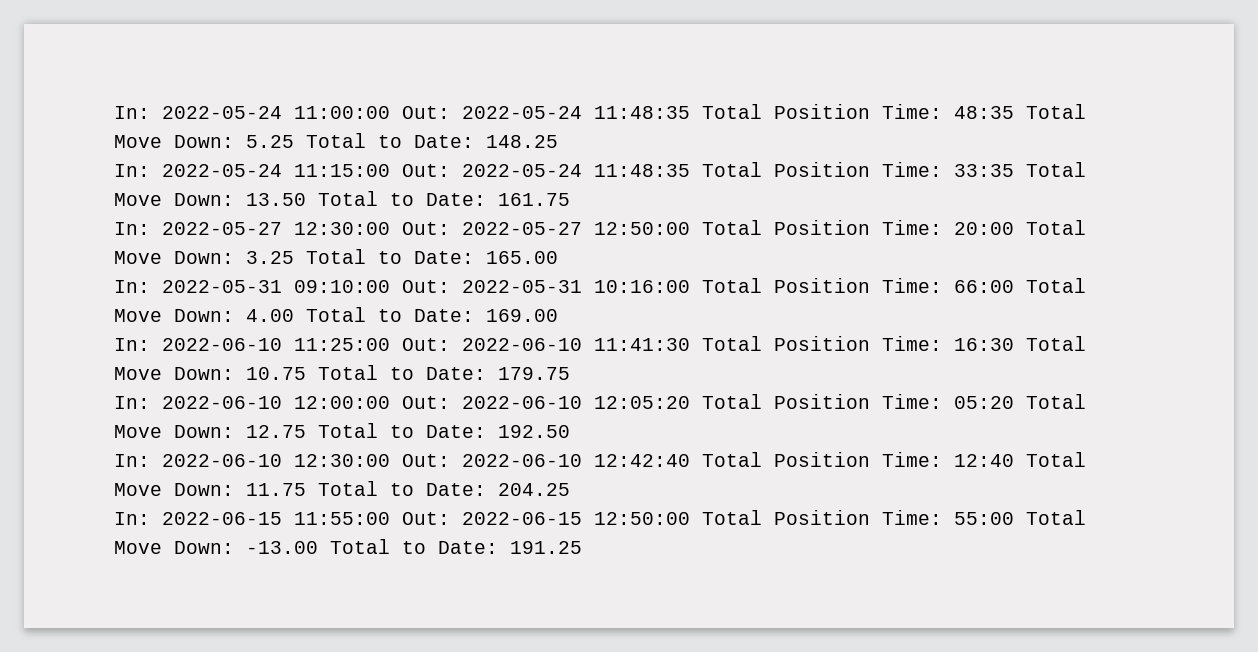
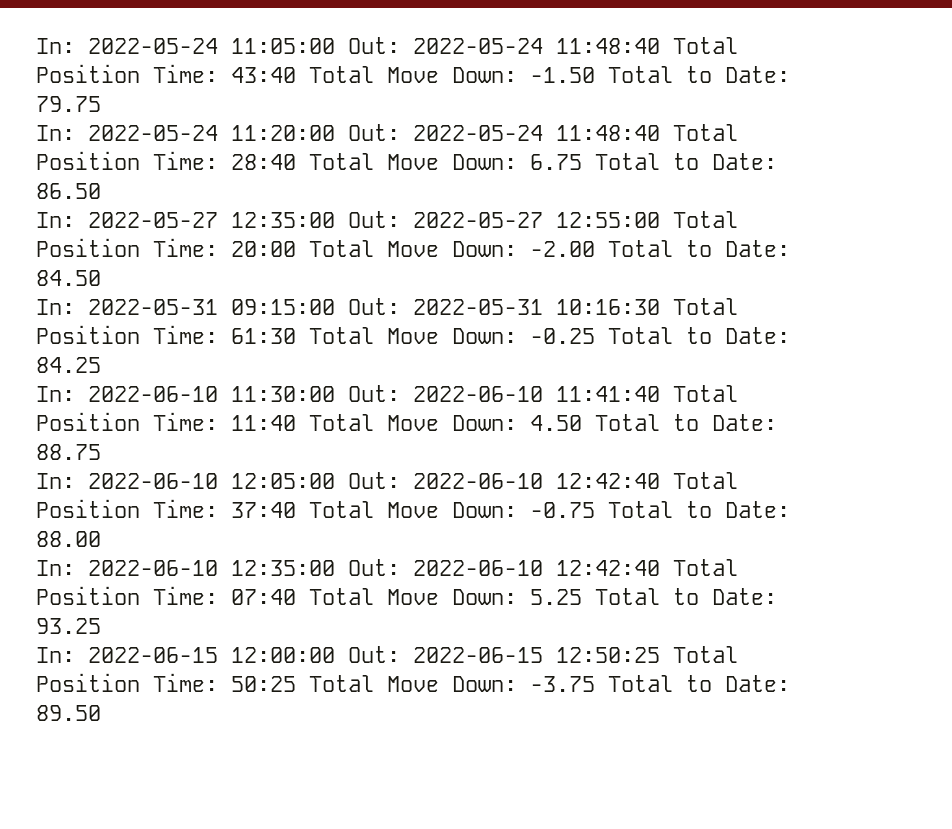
- In: 2022-05-24 11:00:00 Out: 2022-05-24 11:48:35 Total Position Time: 48:35 Total Move Down: 5.25 Total to Date: 148.25
- In: 2022-05-24 11:15:00 Out: 2022-05-24 11:48:35 Total Position Time: 33:35 Total Move Down: 13.50 Total to Date: 161.75
- In: 2022-05-27 12:30:00 Out: 2022-05-27 12:50:00 Total Position Time: 20:00 Total Move Down: 3.25 Total to Date: 165.00
- In: 2022-05-31 09:10:00 Out: 2022-05-31 10:16:00 Total Position Time: 66:00 Total Move Down: 4.00 Total to Date: 169.00
- In: 2022-06-10 11:25:00 Out: 2022-06-10 11:41:30 Total Position Time: 16:30 Total Move Down: 10.75 Total to Date: 179.75
- In: 2022-06-10 12:00:00 Out: 2022-06-10 12:05:20 Total Position Time: 05:20 Total Move Down: 12.75 Total to Date: 192.50
- In: 2022-06-10 12:30:00 Out: 2022-06-10 12:42:40 Total Position Time: 12:40 Total Move Down: 11.75 Total to Date: 204.25
- In: 2022-06-15 11:55:00 Out: 2022-06-15 12:50:00 Total Position Time: 55:00 Total Move Down: -13.00 Total to Date: 191.25
+ In: 2022-05-24 11:05:00 Out: 2022-05-24 11:48:40 Total Position Time: 43:40 Total Move Down: -1.50 Total to Date: 79.75
+ In: 2022-05-24 11:20:00 Out: 2022-05-24 11:48:40 Total Position Time: 28:40 Total Move Down: 6.75 Total to Date: 86.50
+ In: 2022-05-27 12:35:00 Out: 2022-05-27 12:55:00 Total Position Time: 20:00 Total Move Down: -2.00 Total to Date: 84.50
+ In: 2022-05-31 09:15:00 Out: 2022-05-31 10:16:30 Total Position Time: 61:30 Total Move Down: -0.25 Total to Date: 84.25
+ In: 2022-06-10 11:30:00 Out: 2022-06-10 11:41:40 Total Position Time: 11:40 Total Move Down: 4.50 Total to Date: 88.75
+ In: 2022-06-10 12:05:00 Out: 2022-06-10 12:42:40 Total Position Time: 37:40 Total Move Down: -0.75 Total to Date: 88.00
+ In: 2022-06-10 12:35:00 Out: 2022-06-10 12:42:40 Total Position Time: 07:40 Total Move Down: 5.25 Total to Date: 93.25
+ In: 2022-06-15 12:00:00 Out: 2022-06-15 12:50:25 Total Position Time: 50:25 Total Move Down: -3.75 Total to Date: 89.50

